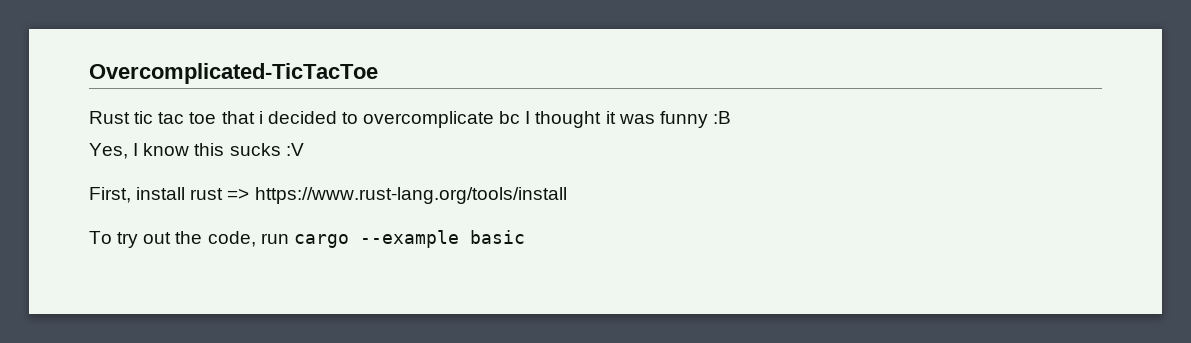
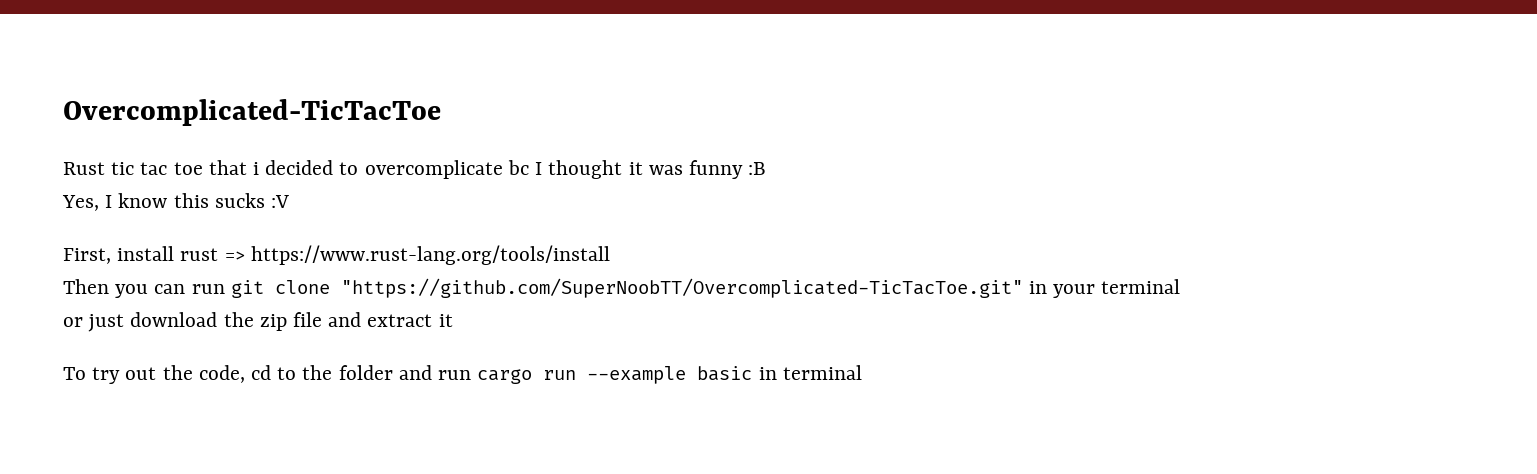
+ Then you can run git clone "https://github.com/SuperNoobTT/Overcomplicated-TicTacToe.git" in your terminal
+ or just download the zip file and extract it
- To try out the code, run cargo --example basic
+ To try out the code, cd to the folder and run cargo run --example basic in terminal

